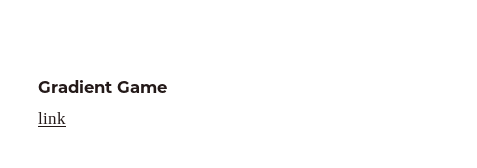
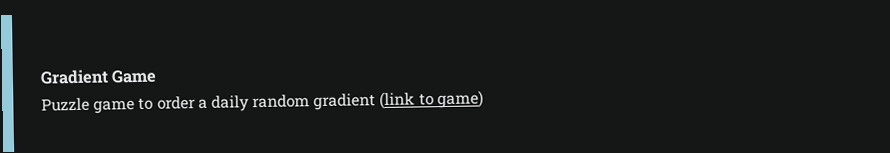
- link
+ Puzzle game to order a daily random gradient (link to game)

